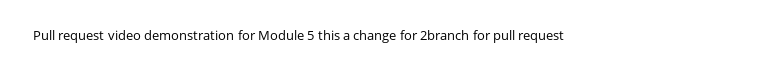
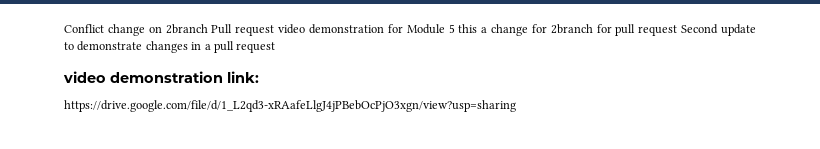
- Pull request video demonstration for Module 5 this a change for 2branch for pull request
+ Conflict change on 2branch Pull request video demonstration for Module 5 this a change for 2branch for pull request Second update to demonstrate changes in a pull request
+ video demonstration link:
+ https://drive.google.com/file/d/1_L2qd3-xRAafeLlgJ4jPBebOcPjO3xgn/view?usp=sharing

